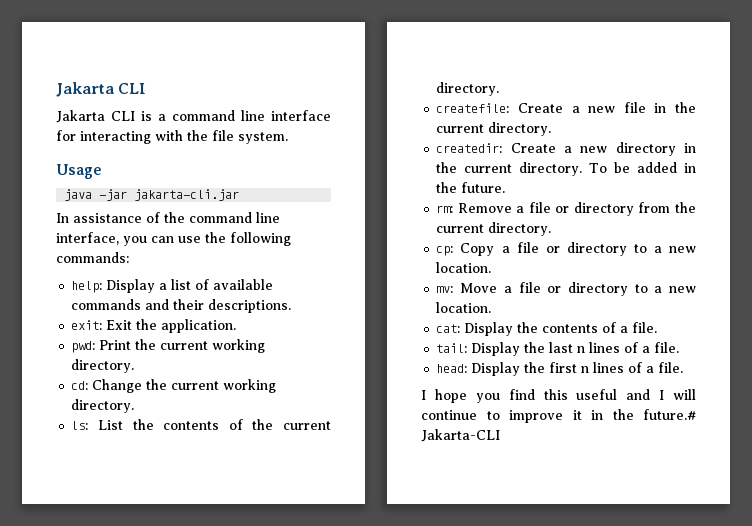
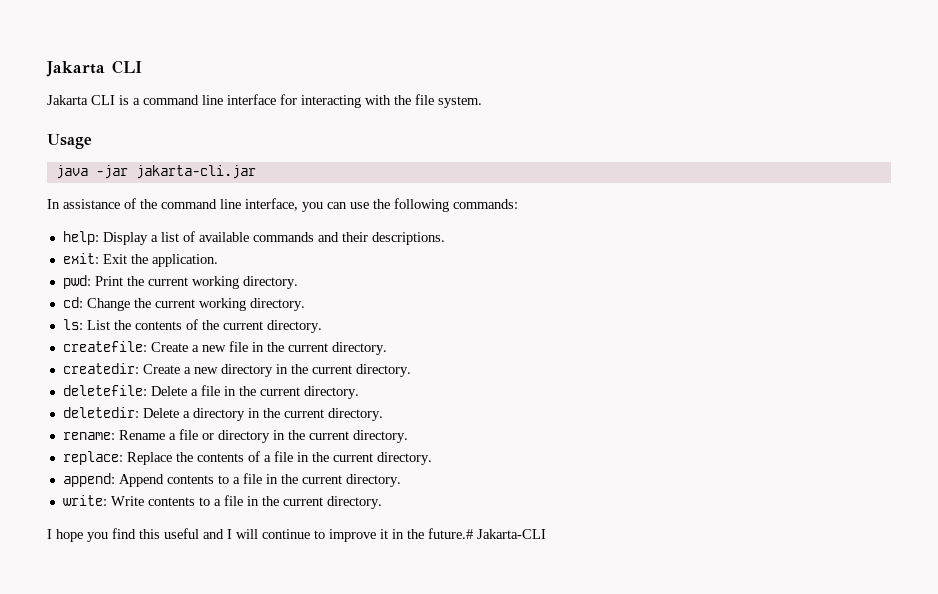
- createdir: Create a new directory in the current directory. To be added in the future.
- rm: Remove a file or directory from the current directory.
- cp: Copy a file or directory to a new location.
- mv: Move a file or directory to a new location.
- cat: Display the contents of a file.
- tail: Display the last n lines of a file.
- head: Display the first n lines of a file.
+ createdir: Create a new directory in the current directory.
+ deletefile: Delete a file in the current directory.
+ deletedir: Delete a directory in the current directory.
+ rename: Rename a file or directory in the current directory.
+ replace: Replace the contents of a file in the current directory.
+ append: Append contents to a file in the current directory.
+ write: Write contents to a file in the current directory.

